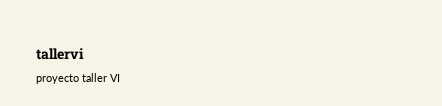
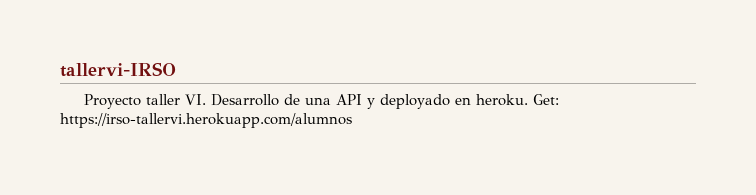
- tallervi
- proyecto taller VI
+ tallervi-IRSO
+ Proyecto taller VI. Desarrollo de una API y deployado en heroku. Get: https://irso-tallervi.herokuapp.com/alumnos

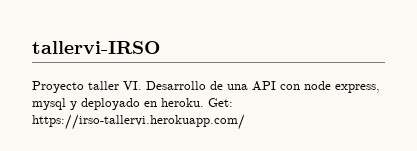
- Proyecto taller VI. Desarrollo de una API y deployado en heroku.
+ Proyecto taller VI. Desarrollo de una API con node express, mysql y deployado en heroku.
- Get: https://irso-tallervi.herokuapp.com/alumnos
+ Get: https://irso-tallervi.herokuapp.com/

